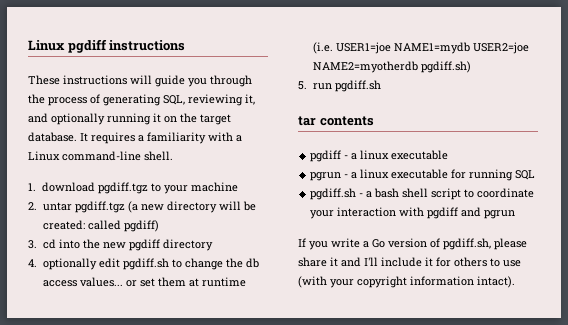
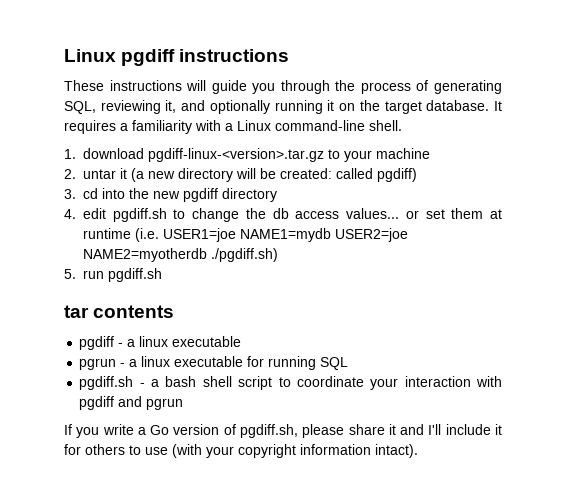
- 1. download pgdiff.tgz to your machine
+ 1. download pgdiff-linux-<version>.tar.gz to your machine
- 2. untar pgdiff.tgz (a new directory will be created: called pgdiff)
+ 2. untar it (a new directory will be created: called pgdiff)
- 4. optionally edit pgdiff.sh to change the db access values... or set them at runtime (i.e. USER1=joe NAME1=mydb USER2=joe NAME2=myotherdb pgdiff.sh)
+ 4. edit pgdiff.sh to change the db access values... or set them at runtime (i.e. USER1=joe NAME1=mydb USER2=joe NAME2=myotherdb ./pgdiff.sh)

